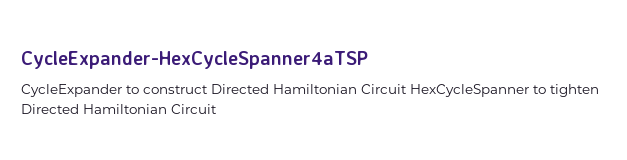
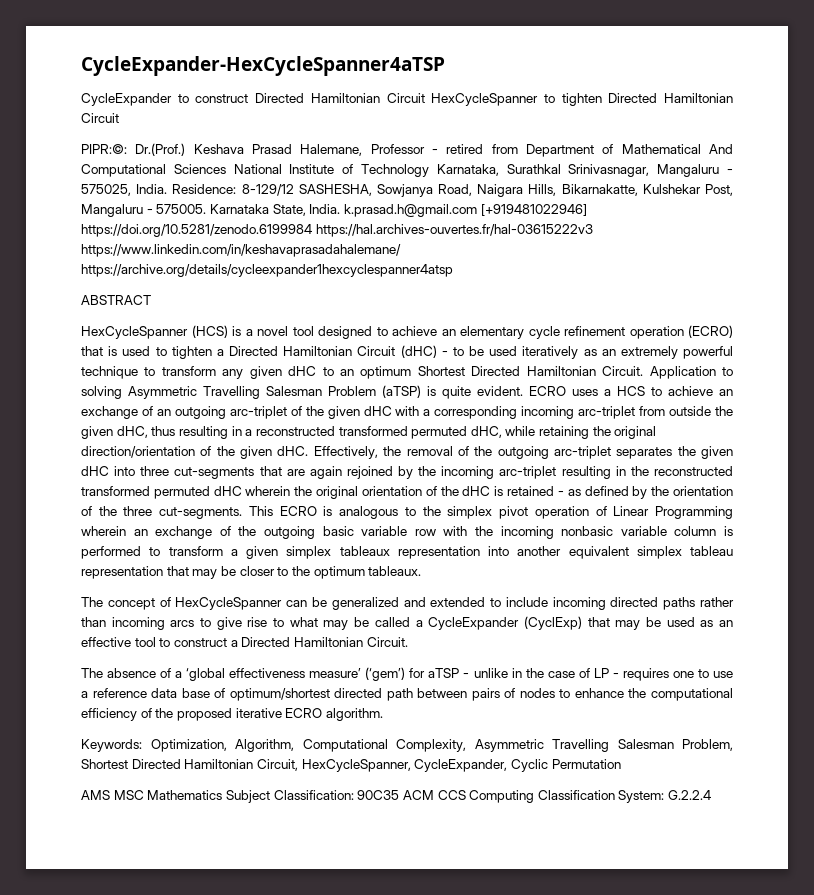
+ PIPR:©: Dr.(Prof.) Keshava Prasad Halemane, Professor - retired from Department of Mathematical And Computational Sciences National Institute of Technology Karnataka, Surathkal Srinivasnagar, Mangaluru - 575025, India. Residence: 8-129/12 SASHESHA, Sowjanya Road, Naigara Hills, Bikarnakatte, Kulshekar Post, Mangaluru - 575005. Karnataka State, India. k.prasad.h@gmail.com [+919481022946] https://doi.org/10.5281/zenodo.6199984 https://hal.archives-ouvertes.fr/hal-03615222v3 https://www.linkedin.com/in/keshavaprasadahalemane/ https://archive.org/details/cycleexpander1hexcyclespanner4atsp
+ ABSTRACT
+ HexCycleSpanner (HCS) is a novel tool designed to achieve an elementary cycle refinement operation (ECRO) that is used to tighten a Directed Hamiltonian Circuit (dHC) - to be used iteratively as an extremely powerful technique to transform any given dHC to an optimum Shortest Directed Hamiltonian Circuit. Application to solving Asymmetric Travelling Salesman Problem (aTSP) is quite evident. ECRO uses a HCS to achieve an exchange of an outgoing arc-triplet of the given dHC with a corresponding incoming arc-triplet from outside the given dHC, thus resulting in a reconstructed transformed permuted dHC, while retaining the original direction/orientation of the given dHC. Effectively, the removal of the outgoing arc-triplet separates the given dHC into three cut-segments that are again rejoined by the incoming arc-triplet resulting in the reconstructed transformed permuted dHC wherein the original orientation of the dHC is retained - as defined by the orientation of the three cut-segments. This ECRO is analogous to the simplex pivot operation of Linear Programming wherein an exchange of the outgoing basic variable row with the incoming nonbasic variable column is performed to transform a given simplex tableaux representation into another equivalent simplex tableau representation that may be closer to the optimum tableaux.
+ The concept of HexCycleSpanner can be generalized and extended to include incoming directed paths rather than incoming arcs to give rise to what may be called a CycleExpander (CyclExp) that may be used as an effective tool to construct a Directed Hamiltonian Circuit.
+ The absence of a ‘global effectiveness measure’ (‘gem’) for aTSP - unlike in the case of LP - requires one to use a reference data base of optimum/shortest directed path between pairs of nodes to enhance the computational efficiency of the proposed iterative ECRO algorithm.
+ Keywords: Optimization, Algorithm, Computational Complexity, Asymmetric Travelling Salesman Problem, Shortest Directed Hamiltonian Circuit, HexCycleSpanner, CycleExpander, Cyclic Permutation
+ AMS MSC Mathematics Subject Classification: 90C35 ACM CCS Computing Classification System: G.2.2.4

